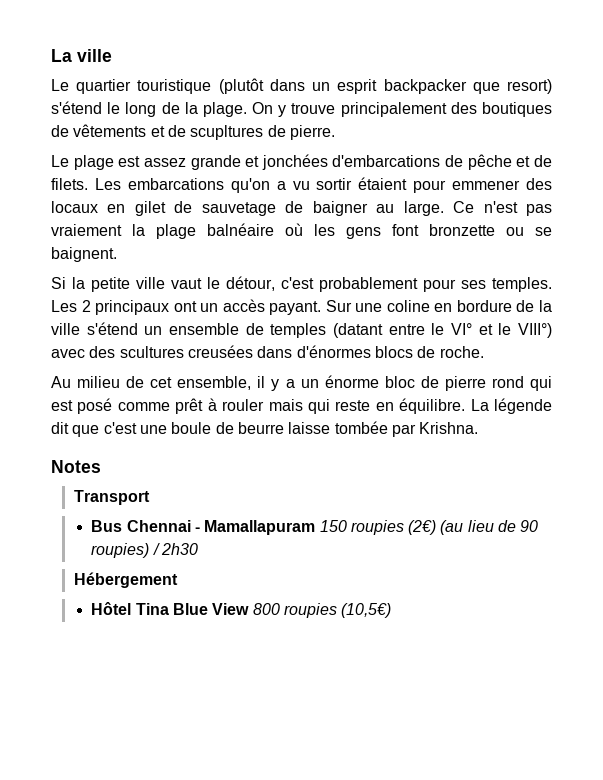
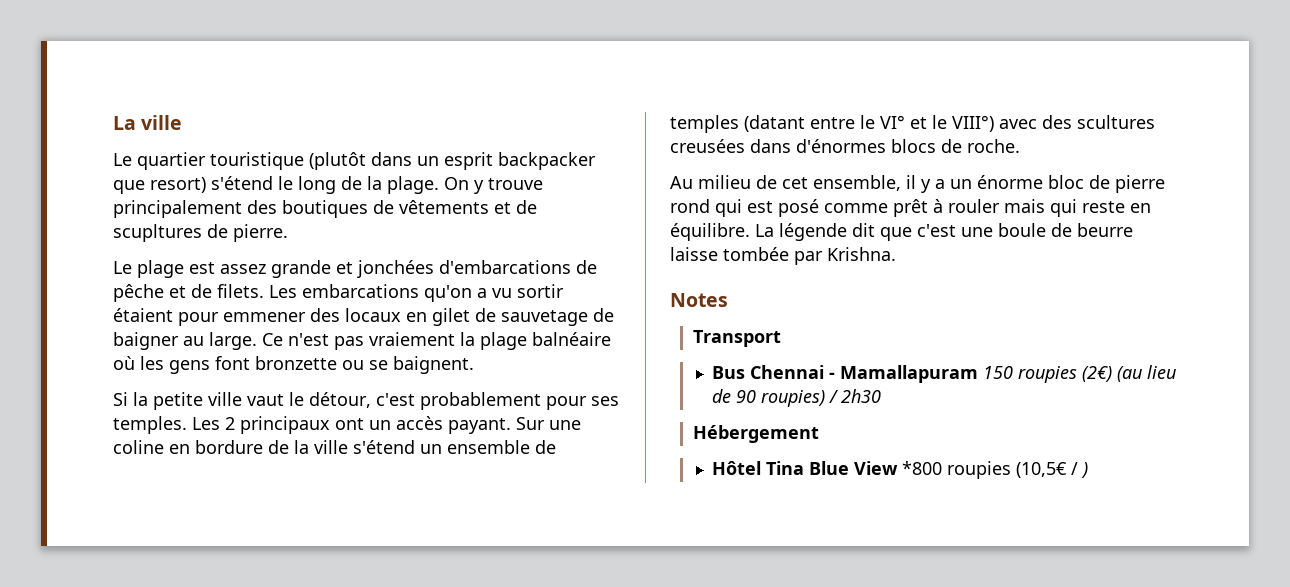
- Hôtel Tina Blue View 800 roupies (10,5€)
+ Hôtel Tina Blue View *800 roupies (10,5€ / )

